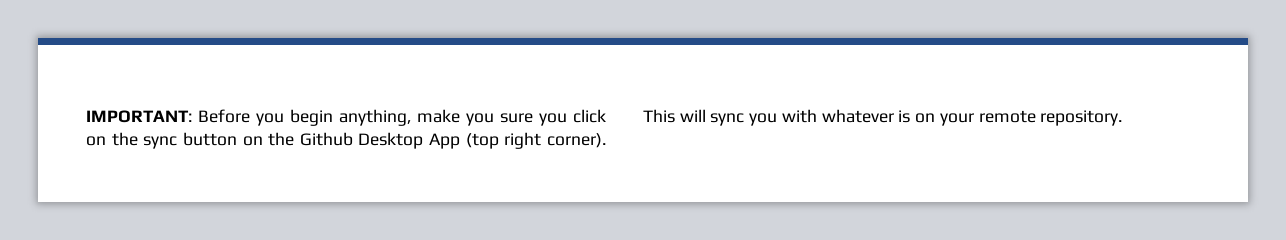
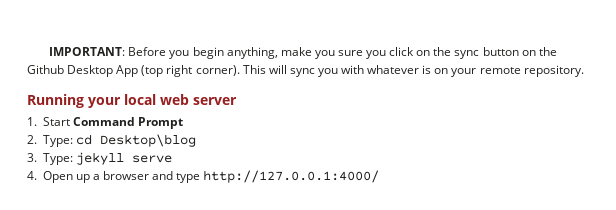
+ Running your local web server
+ 1. Start Command Prompt
+ 2. Type: cd Desktop\blog
+ 3. Type: jekyll serve
+ 4. Open up a browser and type http://127.0.0.1:4000/

